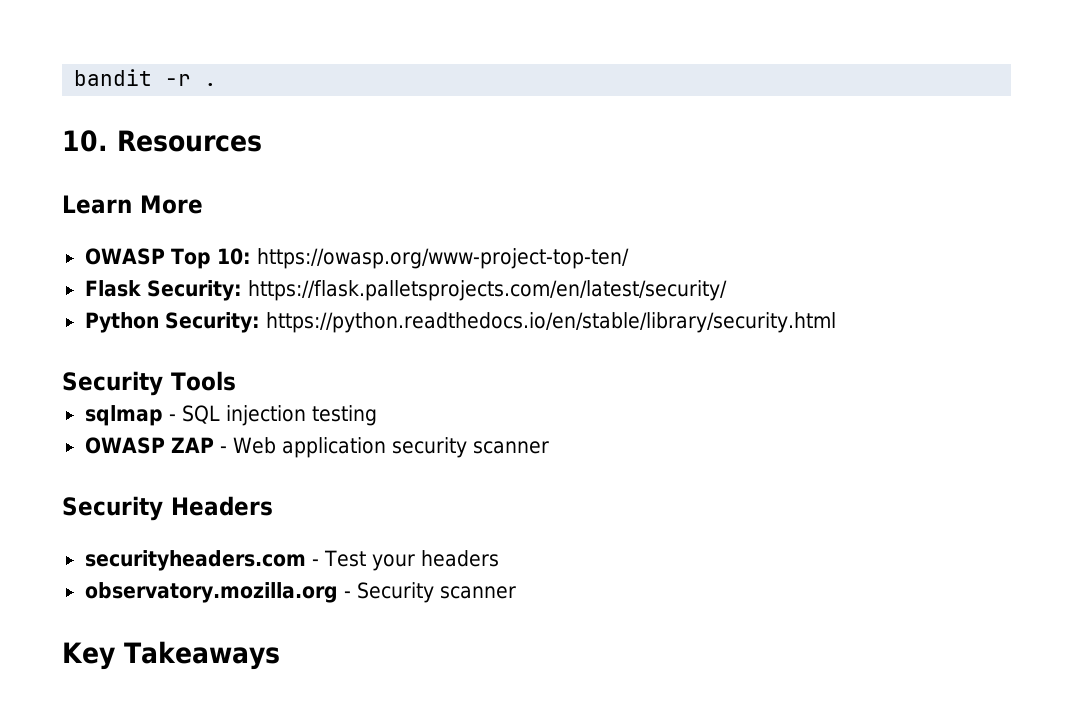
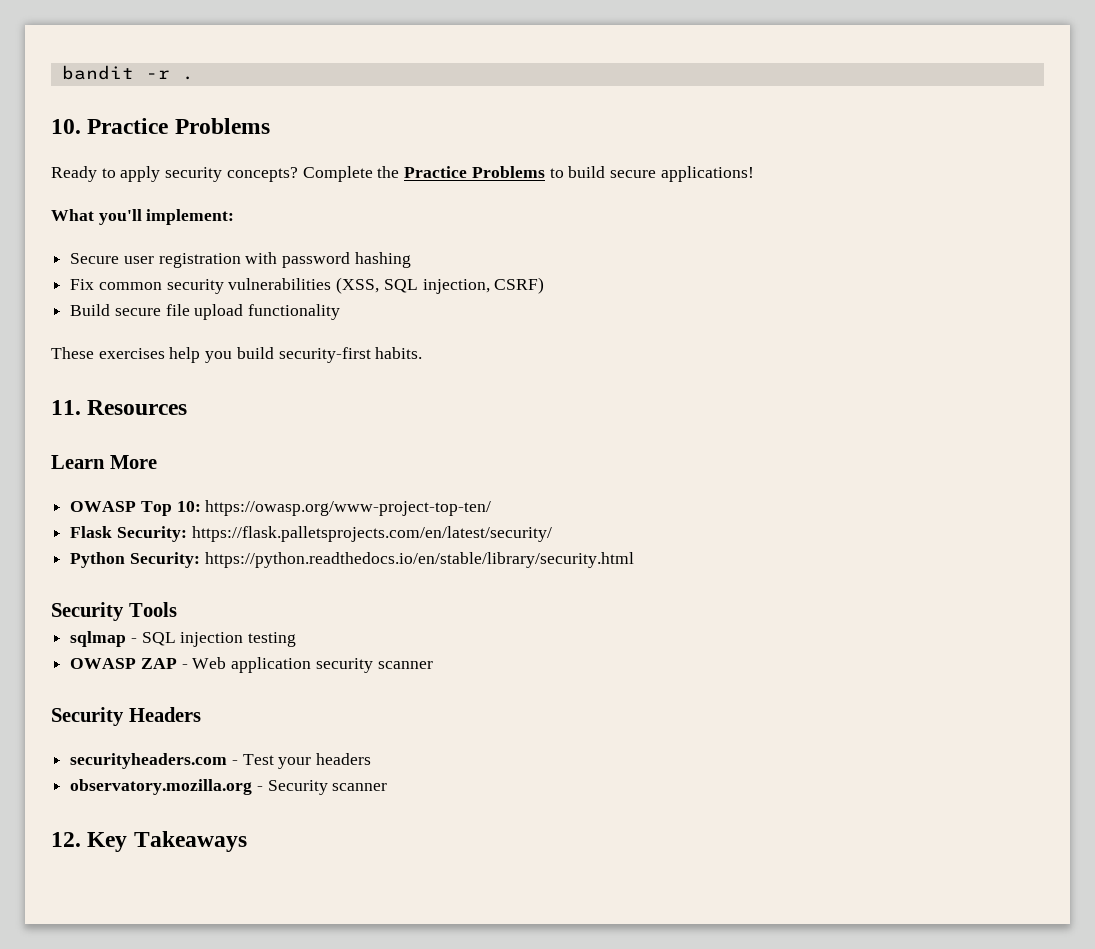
- 10. Resources
+ 10. Practice Problems
+ Ready to apply security concepts? Complete the Practice Problems to build secure applications!
+ What you'll implement:
+ Secure user registration with password hashing
+ Fix common security vulnerabilities (XSS, SQL injection, CSRF)
+ Build secure file upload functionality
+ These exercises help you build security-first habits.
+ 11. Resources
- Key Takeaways
+ 12. Key Takeaways

